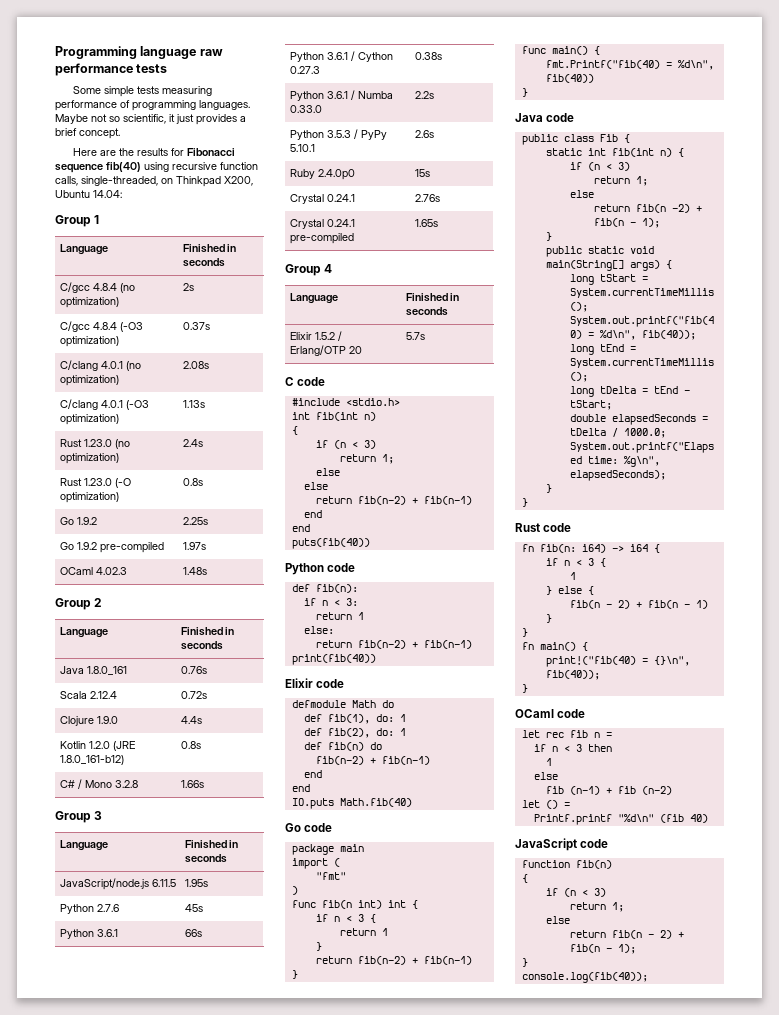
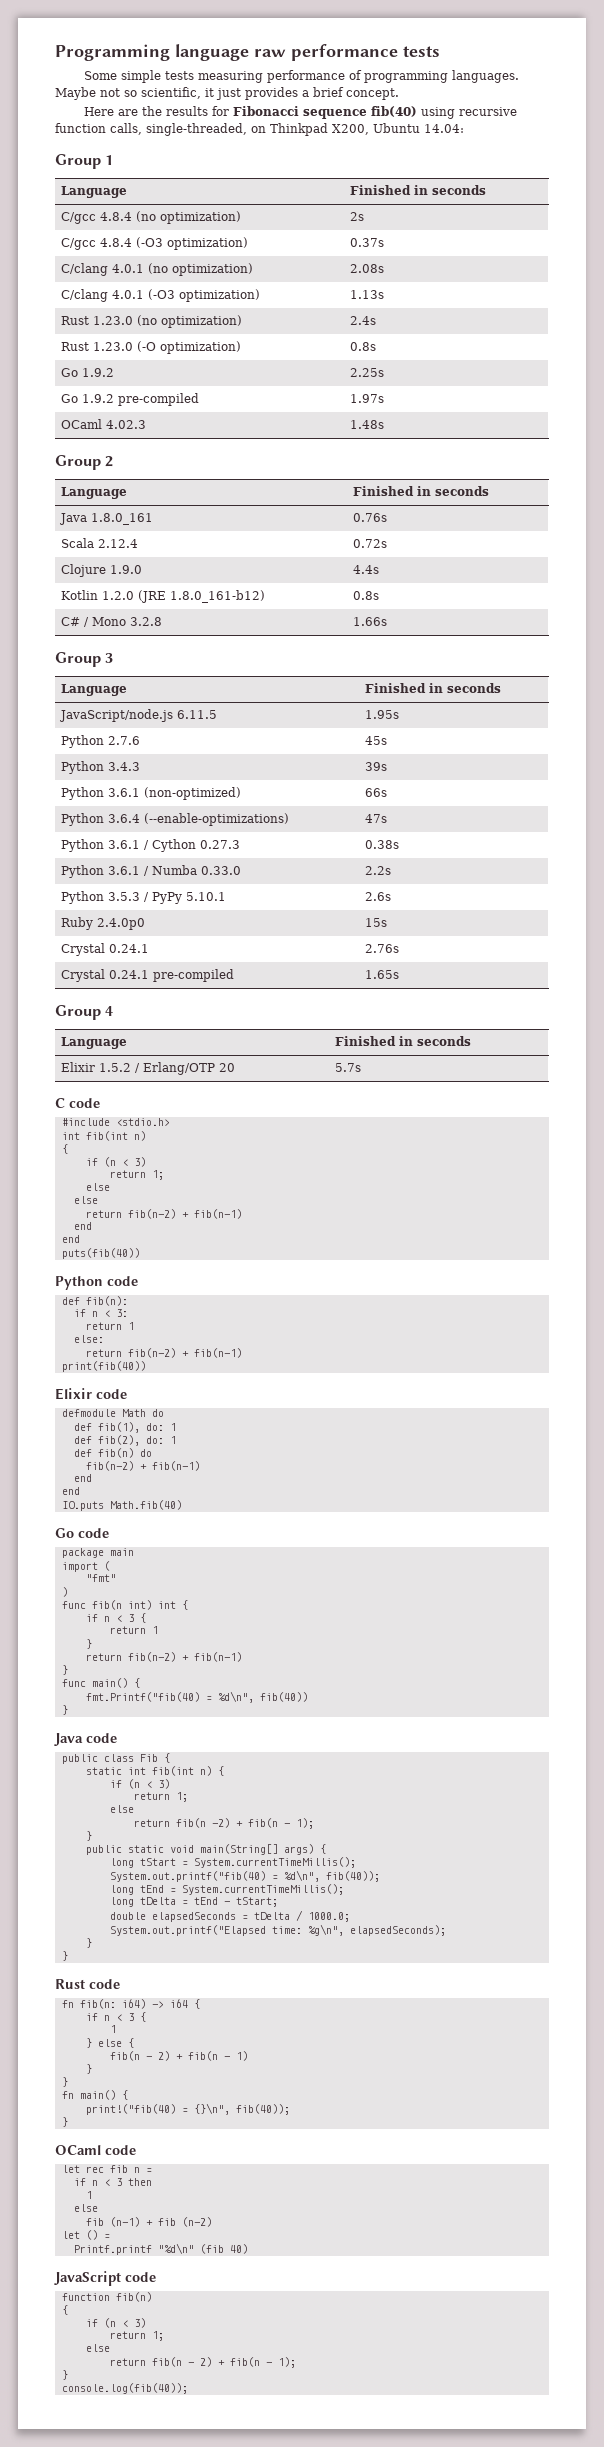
- Python 3.6.1 | 66s
+ Python 3.4.3 | 39s
+ Python 3.6.1 (non-optimized) | 66s
+ Python 3.6.4 (--enable-optimizations) | 47s

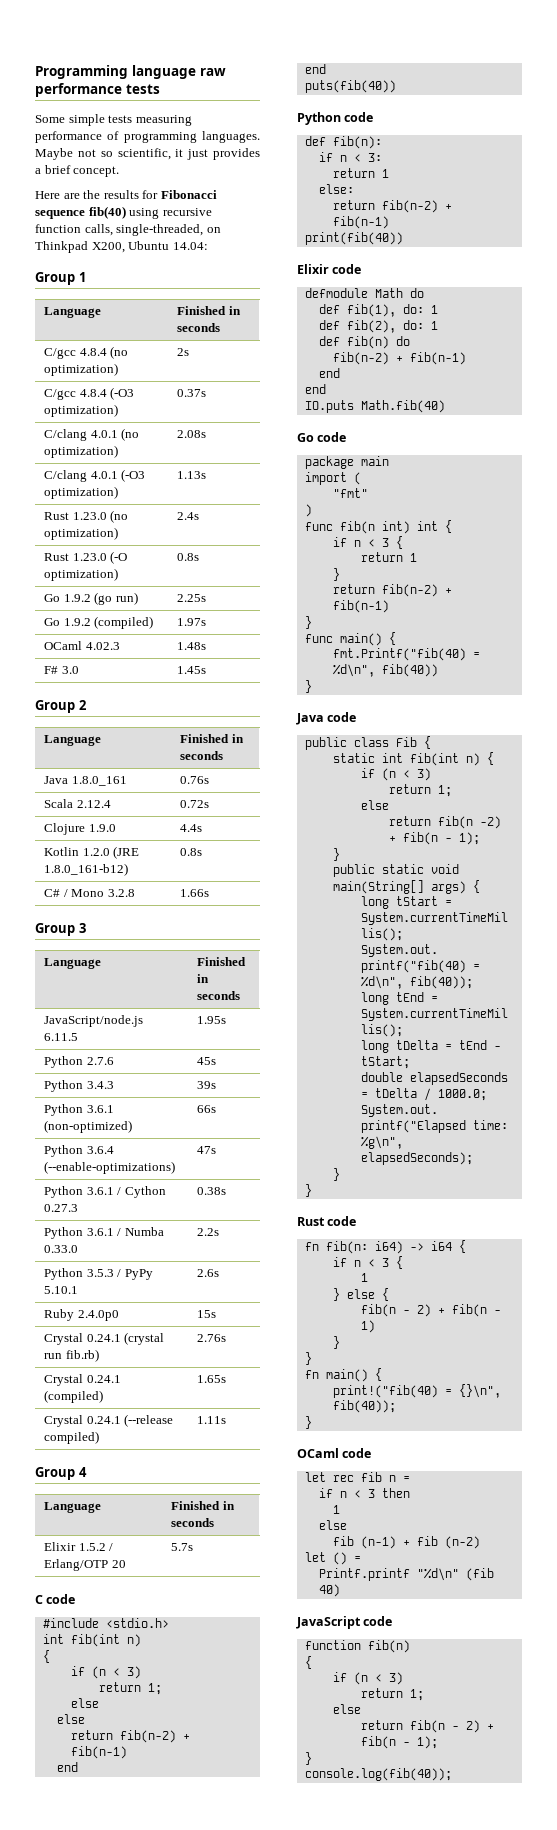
- Go 1.9.2 | 2.25s
+ Go 1.9.2 (go run) | 2.25s
- Go 1.9.2 pre-compiled | 1.97s
+ Go 1.9.2 (compiled) | 1.97s
+ F# 3.0 | 1.45s
- Crystal 0.24.1 | 2.76s
+ Crystal 0.24.1 (crystal run fib.rb) | 2.76s
- Crystal 0.24.1 pre-compiled | 1.65s
+ Crystal 0.24.1 (compiled) | 1.65s
+ Crystal 0.24.1 (--release compiled) | 1.11s

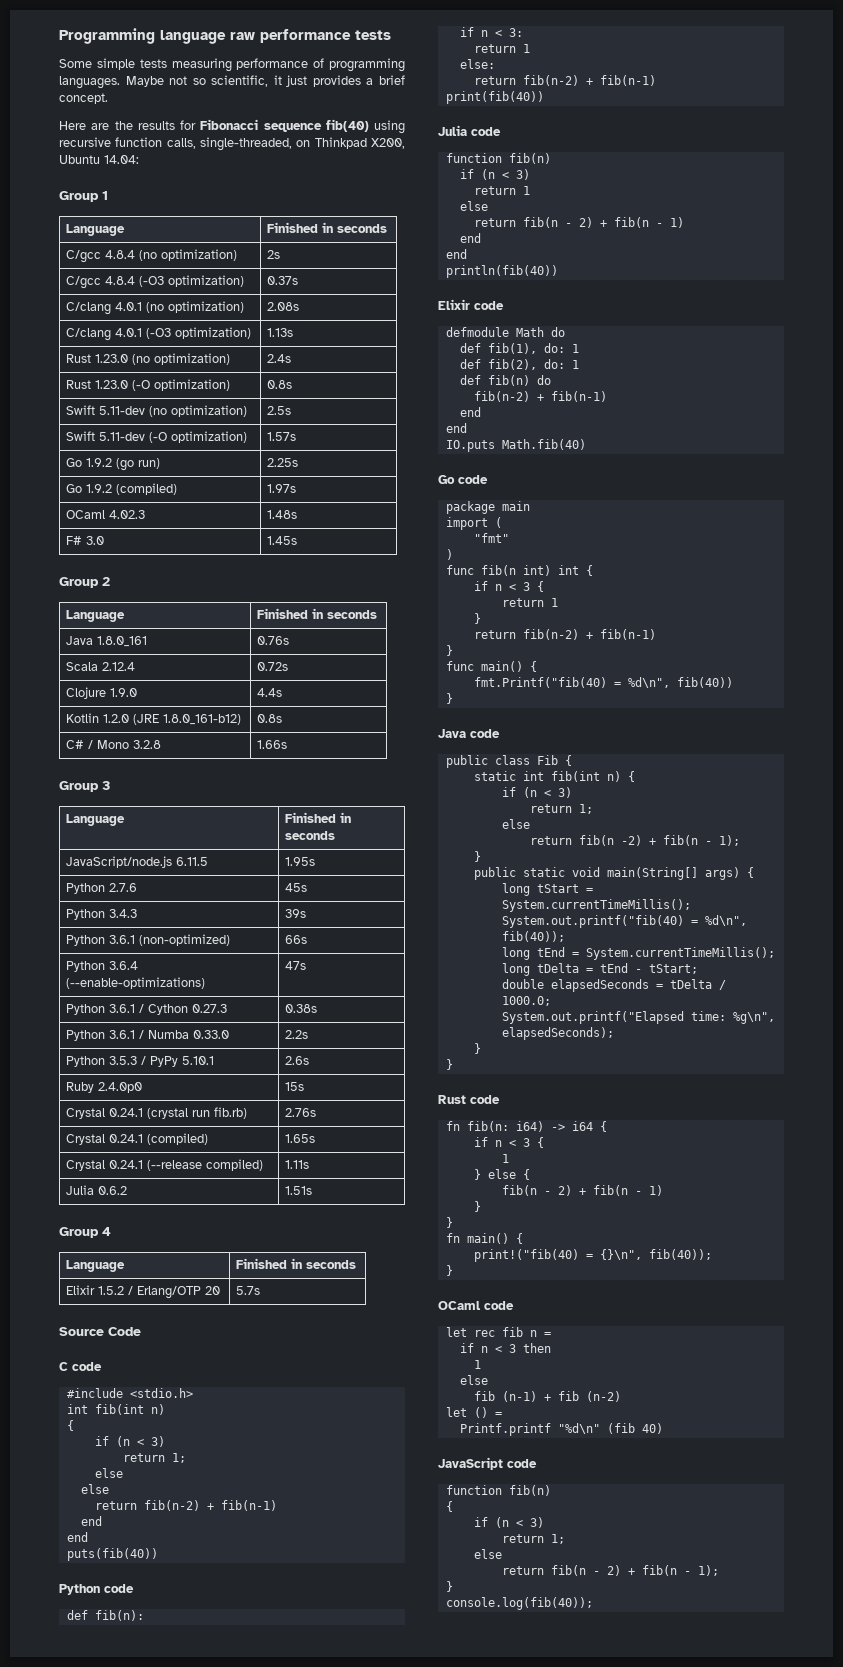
+ Swift 5.11-dev (no optimization) | 2.5s
+ Swift 5.11-dev (-O optimization) | 1.57s
+ Julia 0.6.2 | 1.51s
+ Source Code
+ Julia code
+ function fib(n)
+ if (n < 3)
+ return 1
+ else
+ return fib(n - 2) + fib(n - 1)
+ end
+ end
+ println(fib(40))

